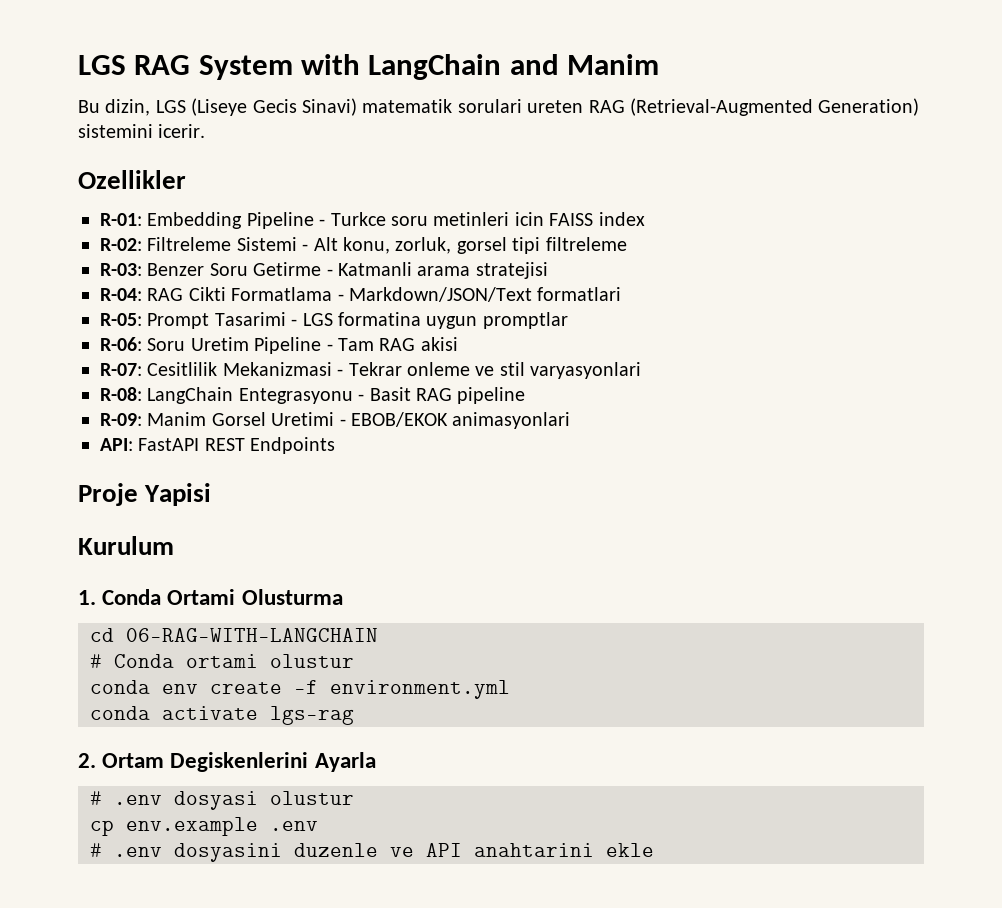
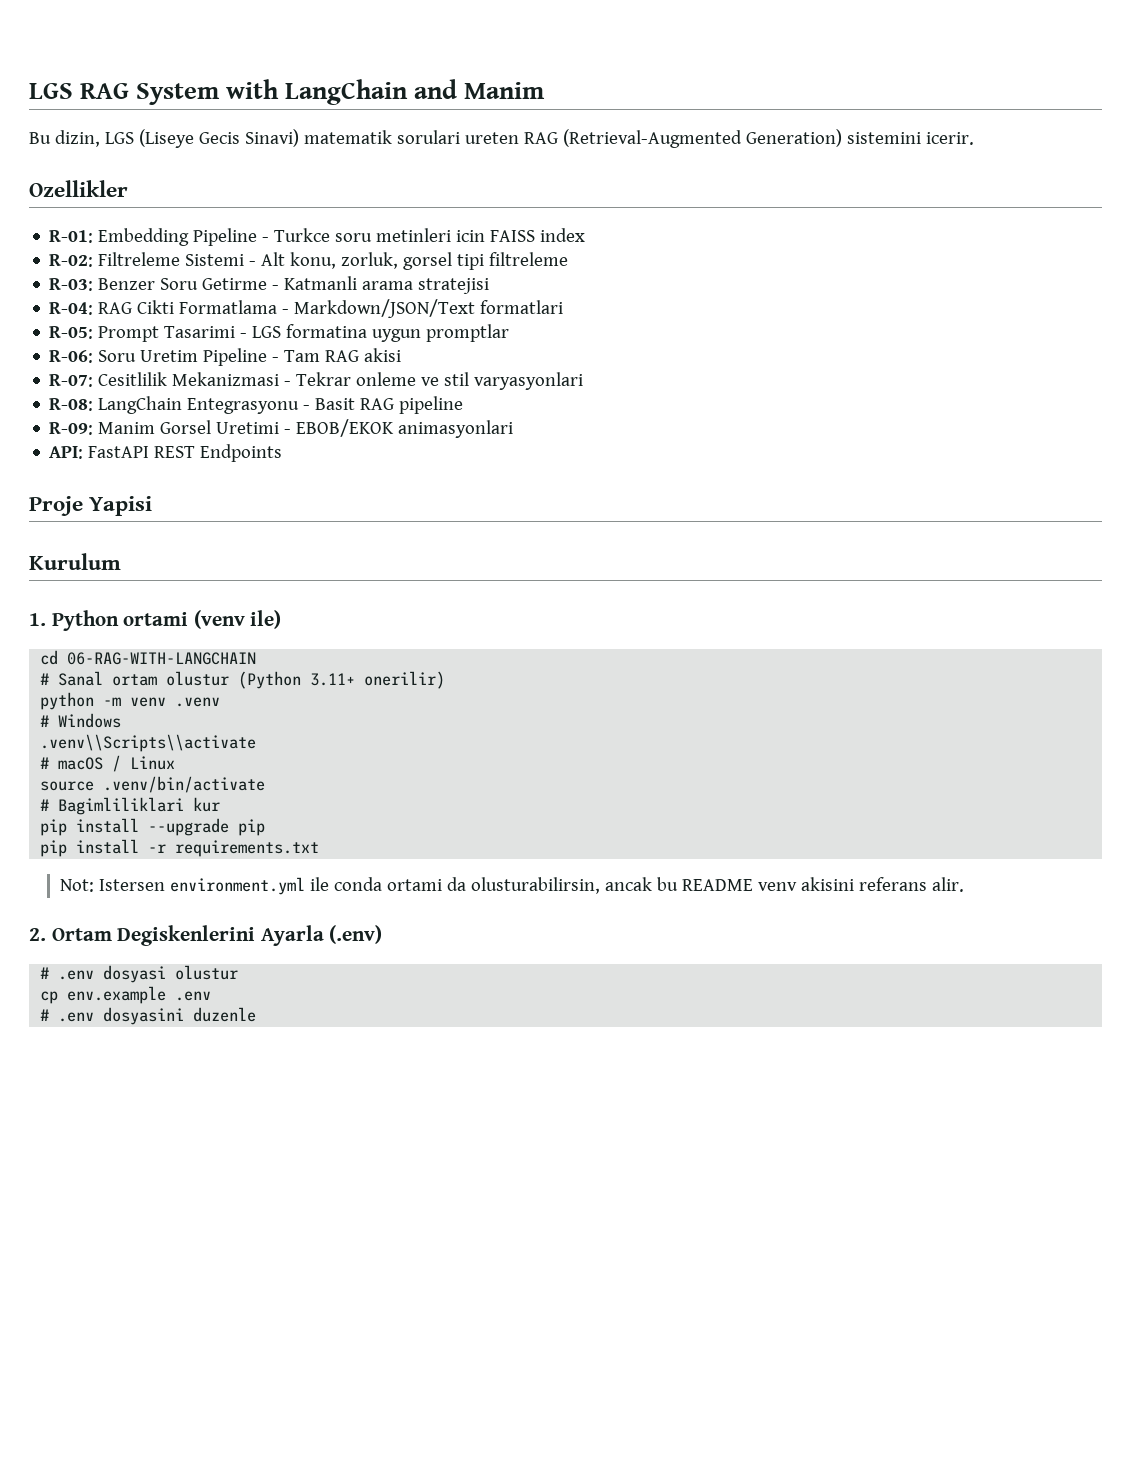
- 1. Conda Ortami Olusturma
+ 1. Python ortami (venv ile)
- # Conda ortami olustur
- conda env create -f environment.yml
- conda activate lgs-rag
+ # Sanal ortam olustur (Python 3.11+ onerilir)
+ python -m venv .venv
+ # Windows
+ .venv\\Scripts\\activate
+ # macOS / Linux
+ source .venv/bin/activate
+ # Bagimliliklari kur
+ pip install --upgrade pip
+ pip install -r requirements.txt
+ Not: Istersen environment.yml ile conda ortami da olusturabilirsin, ancak bu README venv akisini referans alir.
- 2. Ortam Degiskenlerini Ayarla
+ 2. Ortam Degiskenlerini Ayarla (.env)
- # .env dosyasini duzenle ve API anahtarini ekle
+ # .env dosyasini duzenle

